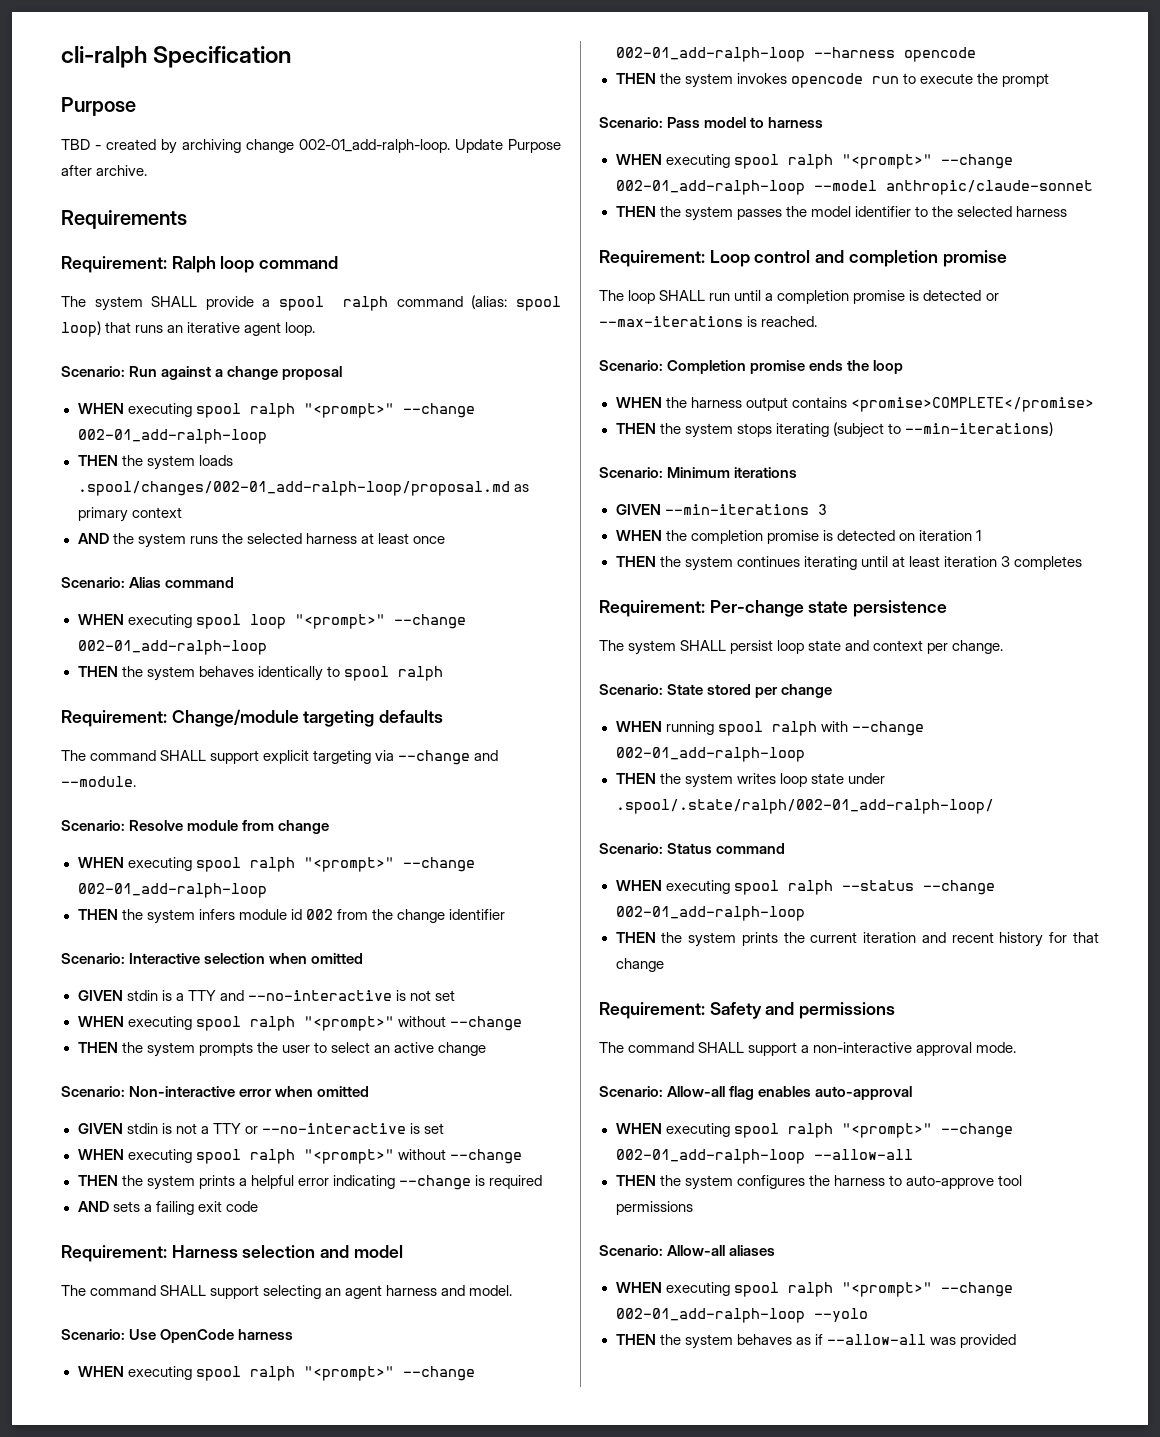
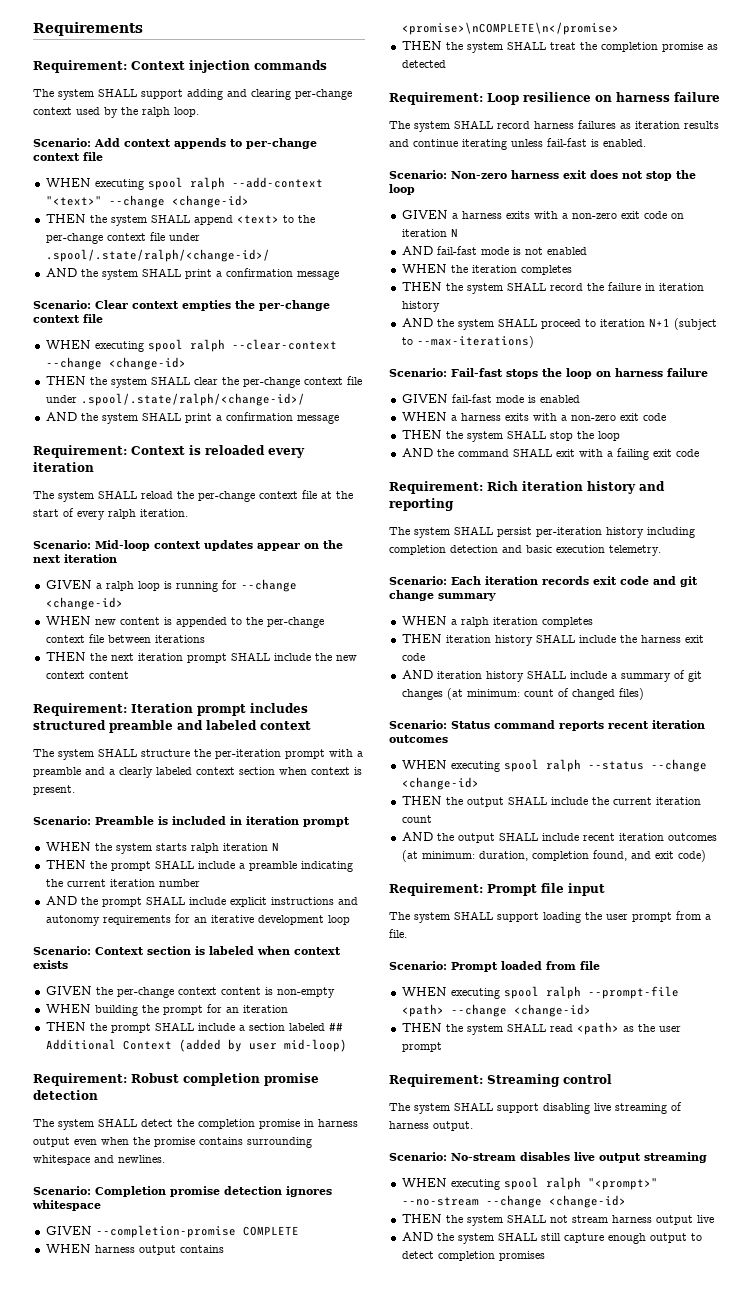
- cli-ralph Specification
- Purpose
- TBD - created by archiving change 002-01_add-ralph-loop. Update Purpose after archive.
- Requirement: Ralph loop command
- The system SHALL provide a spool ralph command (alias: spool loop) that runs an iterative agent loop.
- Scenario: Run against a change proposal
- WHEN executing spool ralph "<prompt>" --change 002-01_add-ralph-loop
- THEN the system loads .spool/changes/002-01_add-ralph-loop/proposal.md as primary context
- AND the system runs the selected harness at least once
- Scenario: Alias command
- WHEN executing spool loop "<prompt>" --change 002-01_add-ralph-loop
- THEN the system behaves identically to spool ralph
- Requirement: Change/module targeting defaults
- The command SHALL support explicit targeting via --change and --module.
- Scenario: Resolve module from change
- WHEN executing spool ralph "<prompt>" --change 002-01_add-ralph-loop
- THEN the system infers module id 002 from the change identifier
- Scenario: Interactive selection when omitted
- GIVEN stdin is a TTY and --no-interactive is not set
- WHEN executing spool ralph "<prompt>" without --change
- THEN the system prompts the user to select an active change
- Scenario: Non-interactive error when omitted
- GIVEN stdin is not a TTY or --no-interactive is set
- WHEN executing spool ralph "<prompt>" without --change
- THEN the system prints a helpful error indicating --change is required
- AND sets a failing exit code
+ Requirement: Context injection commands
+ The system SHALL support adding and clearing per-change context used by the ralph loop.
+ Scenario: Add context appends to per-change context file
+ WHEN executing spool ralph --add-context "<text>" --change <change-id>
+ THEN the system SHALL append <text> to the per-change context file under .spool/.state/ralph/<change-id>/
+ AND the system SHALL print a confirmation message
+ Scenario: Clear context empties the per-change context file
+ WHEN executing spool ralph --clear-context --change <change-id>
+ THEN the system SHALL clear the per-change context file under .spool/.state/ralph/<change-id>/
+ AND the system SHALL print a confirmation message
+ Requirement: Context is reloaded every iteration
+ The system SHALL reload the per-change context file at the start of every ralph iteration.
+ Scenario: Mid-loop context updates appear on the next iteration
+ GIVEN a ralph loop is running for --change <change-id>
+ WHEN new content is appended to the per-change context file between iterations
+ THEN the next iteration prompt SHALL include the new context content
+ Requirement: Iteration prompt includes structured preamble and labeled context
+ The system SHALL structure the per-iteration prompt with a preamble and a clearly labeled context section when context is present.
+ Scenario: Preamble is included in iteration prompt
+ WHEN the system starts ralph iteration N
+ THEN the prompt SHALL include a preamble indicating the current iteration number
+ AND the prompt SHALL include explicit instructions and autonomy requirements for an iterative development loop
+ Scenario: Context section is labeled when context exists
+ GIVEN the per-change context content is non-empty
+ WHEN building the prompt for an iteration
+ THEN the prompt SHALL include a section labeled ## Additional Context (added by user mid-loop)
+ Requirement: Robust completion promise detection
+ The system SHALL detect the completion promise in harness output even when the promise contains surrounding whitespace and newlines.
+ Scenario: Completion promise detection ignores whitespace
+ GIVEN --completion-promise COMPLETE
+ WHEN harness output contains <promise>\nCOMPLETE\n</promise>
+ THEN the system SHALL treat the completion promise as detected
+ Requirement: Loop resilience on harness failure
+ The system SHALL record harness failures as iteration results and continue iterating unless fail-fast is enabled.
+ Scenario: Non-zero harness exit does not stop the loop
+ GIVEN a harness exits with a non-zero exit code on iteration N
+ AND fail-fast mode is not enabled
+ WHEN the iteration completes
+ THEN the system SHALL record the failure in iteration history
+ AND the system SHALL proceed to iteration N+1 (subject to --max-iterations)
+ Scenario: Fail-fast stops the loop on harness failure
+ GIVEN fail-fast mode is enabled
+ WHEN a harness exits with a non-zero exit code
+ THEN the system SHALL stop the loop
+ AND the command SHALL exit with a failing exit code
- Requirement: Harness selection and model
- The command SHALL support selecting an agent harness and model.
- Scenario: Use OpenCode harness
- WHEN executing spool ralph "<prompt>" --change 002-01_add-ralph-loop --harness opencode
- THEN the system invokes opencode run to execute the prompt
- Scenario: Pass model to harness
- WHEN executing spool ralph "<prompt>" --change 002-01_add-ralph-loop --model anthropic/claude-sonnet
- THEN the system passes the model identifier to the selected harness
- Requirement: Loop control and completion promise
- The loop SHALL run until a completion promise is detected or --max-iterations is reached.
- Scenario: Completion promise ends the loop
- WHEN the harness output contains <promise>COMPLETE</promise>
- THEN the system stops iterating (subject to --min-iterations)
- Scenario: Minimum iterations
- GIVEN --min-iterations 3
- WHEN the completion promise is detected on iteration 1
- THEN the system continues iterating until at least iteration 3 completes
- Requirement: Per-change state persistence
- The system SHALL persist loop state and context per change.
- Scenario: State stored per change
- WHEN running spool ralph with --change 002-01_add-ralph-loop
- THEN the system writes loop state under .spool/.state/ralph/002-01_add-ralph-loop/
+ Requirement: Rich iteration history and reporting
+ The system SHALL persist per-iteration history including completion detection and basic execution telemetry.
+ Scenario: Each iteration records exit code and git change summary
+ WHEN a ralph iteration completes
+ THEN iteration history SHALL include the harness exit code
+ AND iteration history SHALL include a summary of git changes (at minimum: count of changed files)
- Scenario: Status command
+ Scenario: Status command reports recent iteration outcomes
- WHEN executing spool ralph --status --change 002-01_add-ralph-loop
- THEN the system prints the current iteration and recent history for that change
- Requirement: Safety and permissions
- The command SHALL support a non-interactive approval mode.
- Scenario: Allow-all flag enables auto-approval
- WHEN executing spool ralph "<prompt>" --change 002-01_add-ralph-loop --allow-all
- THEN the system configures the harness to auto-approve tool permissions
- Scenario: Allow-all aliases
- WHEN executing spool ralph "<prompt>" --change 002-01_add-ralph-loop --yolo
- THEN the system behaves as if --allow-all was provided
+ WHEN executing spool ralph --status --change <change-id>
+ THEN the output SHALL include the current iteration count
+ AND the output SHALL include recent iteration outcomes (at minimum: duration, completion found, and exit code)
+ Requirement: Prompt file input
+ The system SHALL support loading the user prompt from a file.
+ Scenario: Prompt loaded from file
+ WHEN executing spool ralph --prompt-file <path> --change <change-id>
+ THEN the system SHALL read <path> as the user prompt
+ Requirement: Streaming control
+ The system SHALL support disabling live streaming of harness output.
+ Scenario: No-stream disables live output streaming
+ WHEN executing spool ralph "<prompt>" --no-stream --change <change-id>
+ THEN the system SHALL not stream harness output live
+ AND the system SHALL still capture enough output to detect completion promises

